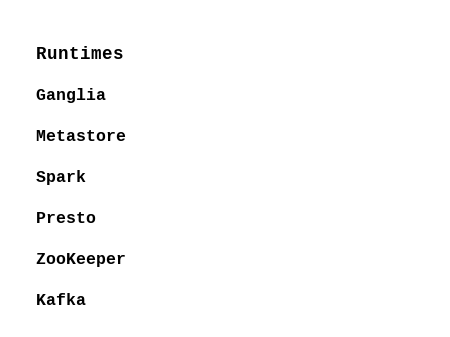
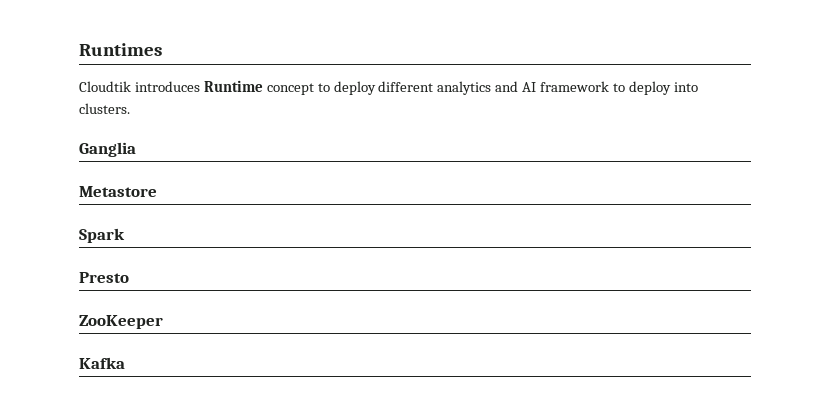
+ Cloudtik introduces Runtime concept to deploy different analytics and AI framework to deploy into clusters.

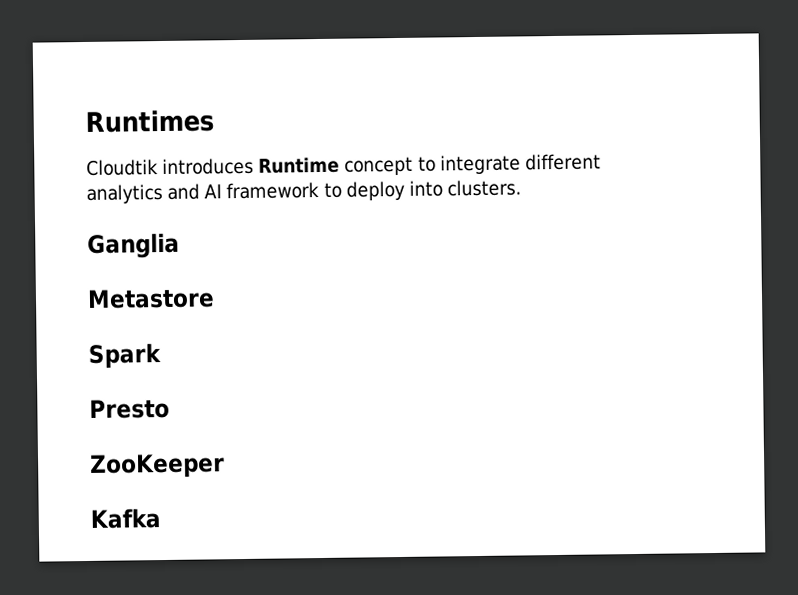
- Cloudtik introduces Runtime concept to deploy different analytics and AI framework to deploy into clusters.
+ Cloudtik introduces Runtime concept to integrate different analytics and AI framework to deploy into clusters.

